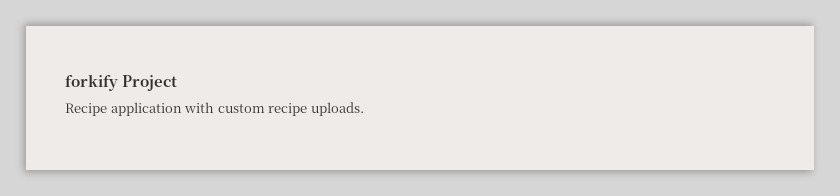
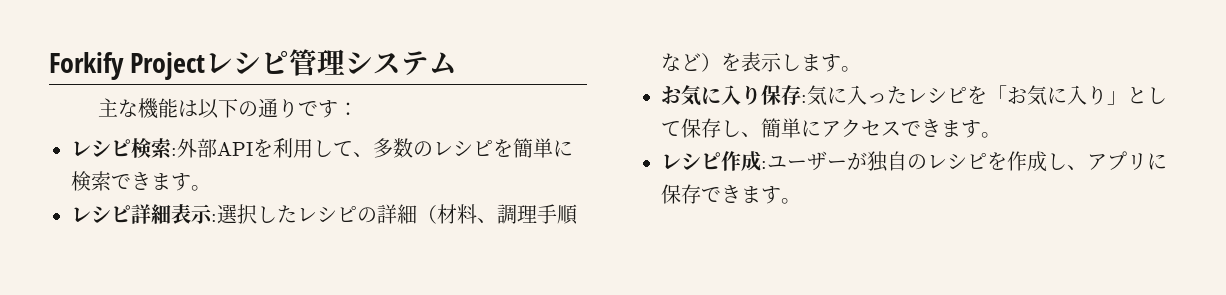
- forkify Project
- Recipe application with custom recipe uploads.
+ Forkify Projectレシピ管理システム
+ 主な機能は以下の通りです：
+ レシピ検索:外部APIを利用して、多数のレシピを簡単に検索できます。
+ レシピ詳細表示:選択したレシピの詳細（材料、調理手順など）を表示します。
+ お気に入り保存:気に入ったレシピを「お気に入り」として保存し、簡単にアクセスできます。
+ レシピ作成:ユーザーが独自のレシピを作成し、アプリに保存できます。

